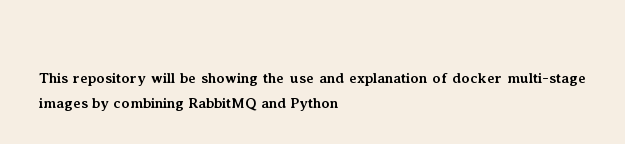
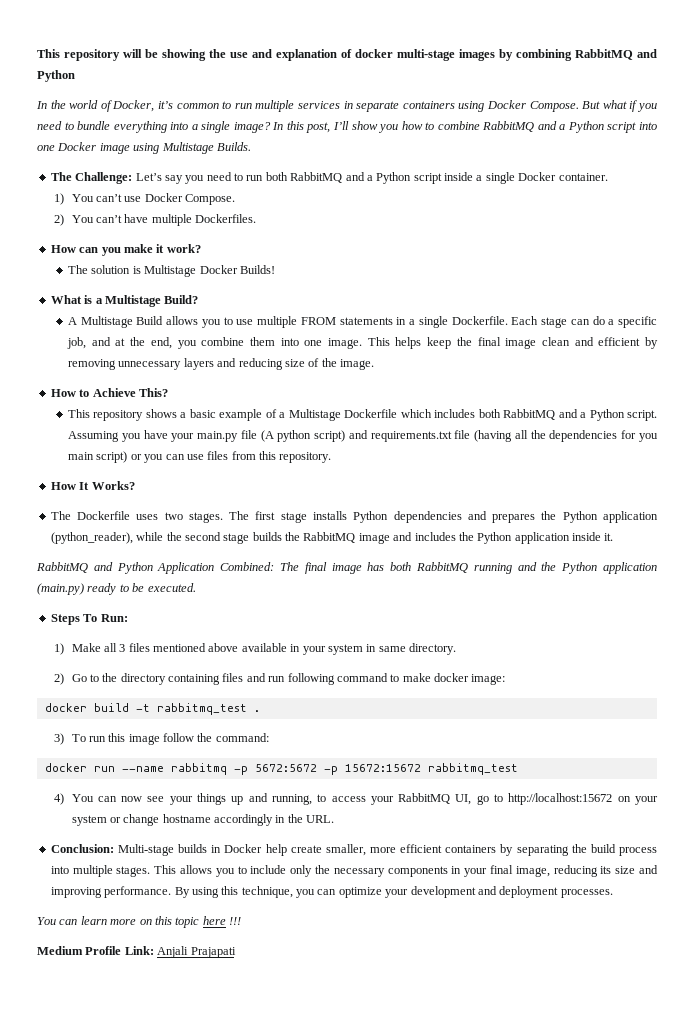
+ In the world of Docker, it’s common to run multiple services in separate containers using Docker Compose. But what if you need to bundle everything into a single image? In this post, I’ll show you how to combine RabbitMQ and a Python script into one Docker image using Multistage Builds.
+ The Challenge: Let’s say you need to run both RabbitMQ and a Python script inside a single Docker container.
+ 1) You can’t use Docker Compose.
+ 2) You can’t have multiple Dockerfiles.
+ How can you make it work?
+ The solution is Multistage Docker Builds!
+ What is a Multistage Build?
+ A Multistage Build allows you to use multiple FROM statements in a single Dockerfile. Each stage can do a specific job, and at the end, you combine them into one image. This helps keep the final image clean and efficient by removing unnecessary layers and reducing size of the image.
+ How to Achieve This?
+ This repository shows a basic example of a Multistage Dockerfile which includes both RabbitMQ and a Python script. Assuming you have your main.py file (A python script) and requirements.txt file (having all the dependencies for you main script) or you can use files from this repository.
+ How It Works?
+ The Dockerfile uses two stages. The first stage installs Python dependencies and prepares the Python application (python_reader), while the second stage builds the RabbitMQ image and includes the Python application inside it.
+ RabbitMQ and Python Application Combined: The final image has both RabbitMQ running and the Python application (main.py) ready to be executed.
+ Steps To Run:
+ 1) Make all 3 files mentioned above available in your system in same directory.
+ 2) Go to the directory containing files and run following command to make docker image:
+ docker build -t rabbitmq_test .
+ 3) To run this image follow the command:
+ docker run --name rabbitmq -p 5672:5672 -p 15672:15672 rabbitmq_test
+ 4) You can now see your things up and running, to access your RabbitMQ UI, go to http://localhost:15672 on your system or change hostname accordingly in the URL.
+ Conclusion: Multi-stage builds in Docker help create smaller, more efficient containers by separating the build process into multiple stages. This allows you to include only the necessary components in your final image, reducing its size and improving performance. By using this technique, you can optimize your development and deployment processes.
+ You can learn more on this topic here !!!
+ Medium Profile Link: Anjali Prajapati

